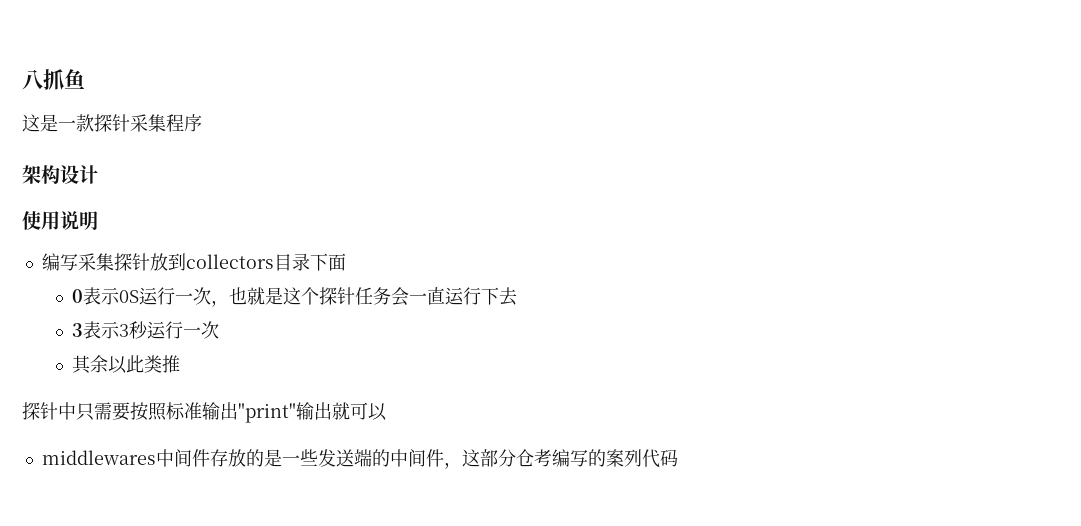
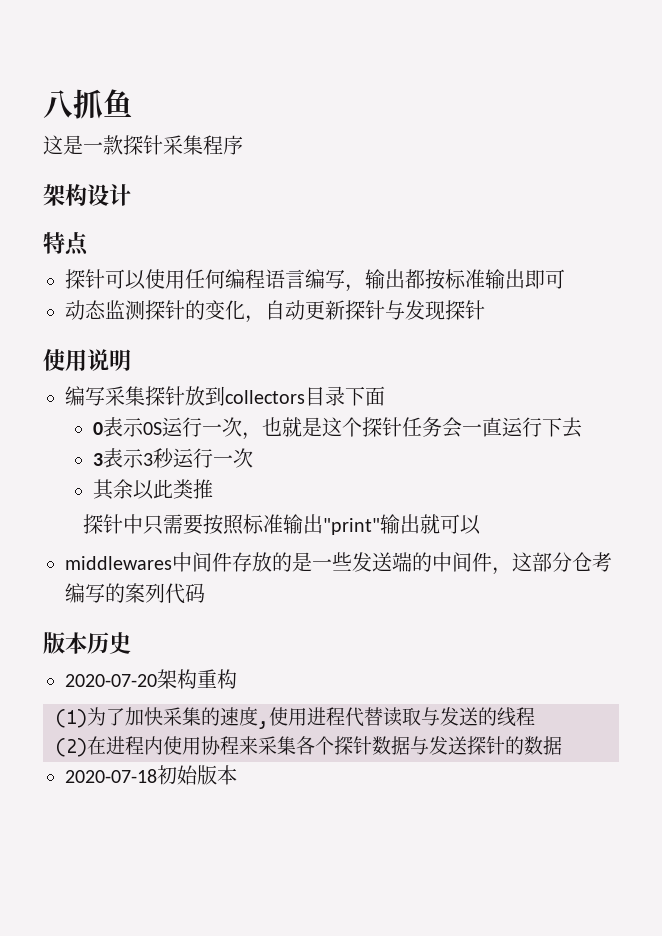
+ 特点
+ 探针可以使用任何编程语言编写，输出都按标准输出即可
+ 动态监测探针的变化，自动更新探针与发现探针
+ 版本历史
+ 2020-07-20架构重构
+ (1)为了加快采集的速度,使用进程代替读取与发送的线程
+ (2)在进程内使用协程来采集各个探针数据与发送探针的数据
+ 2020-07-18初始版本

